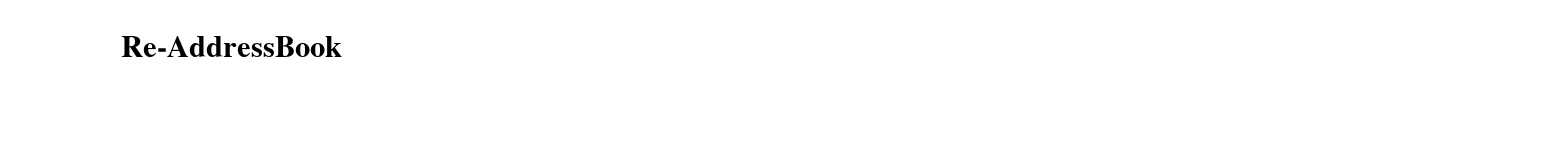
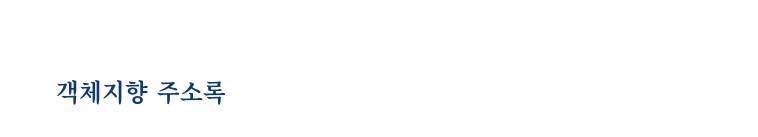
- Re-AddressBook
+ 객체지향 주소록

